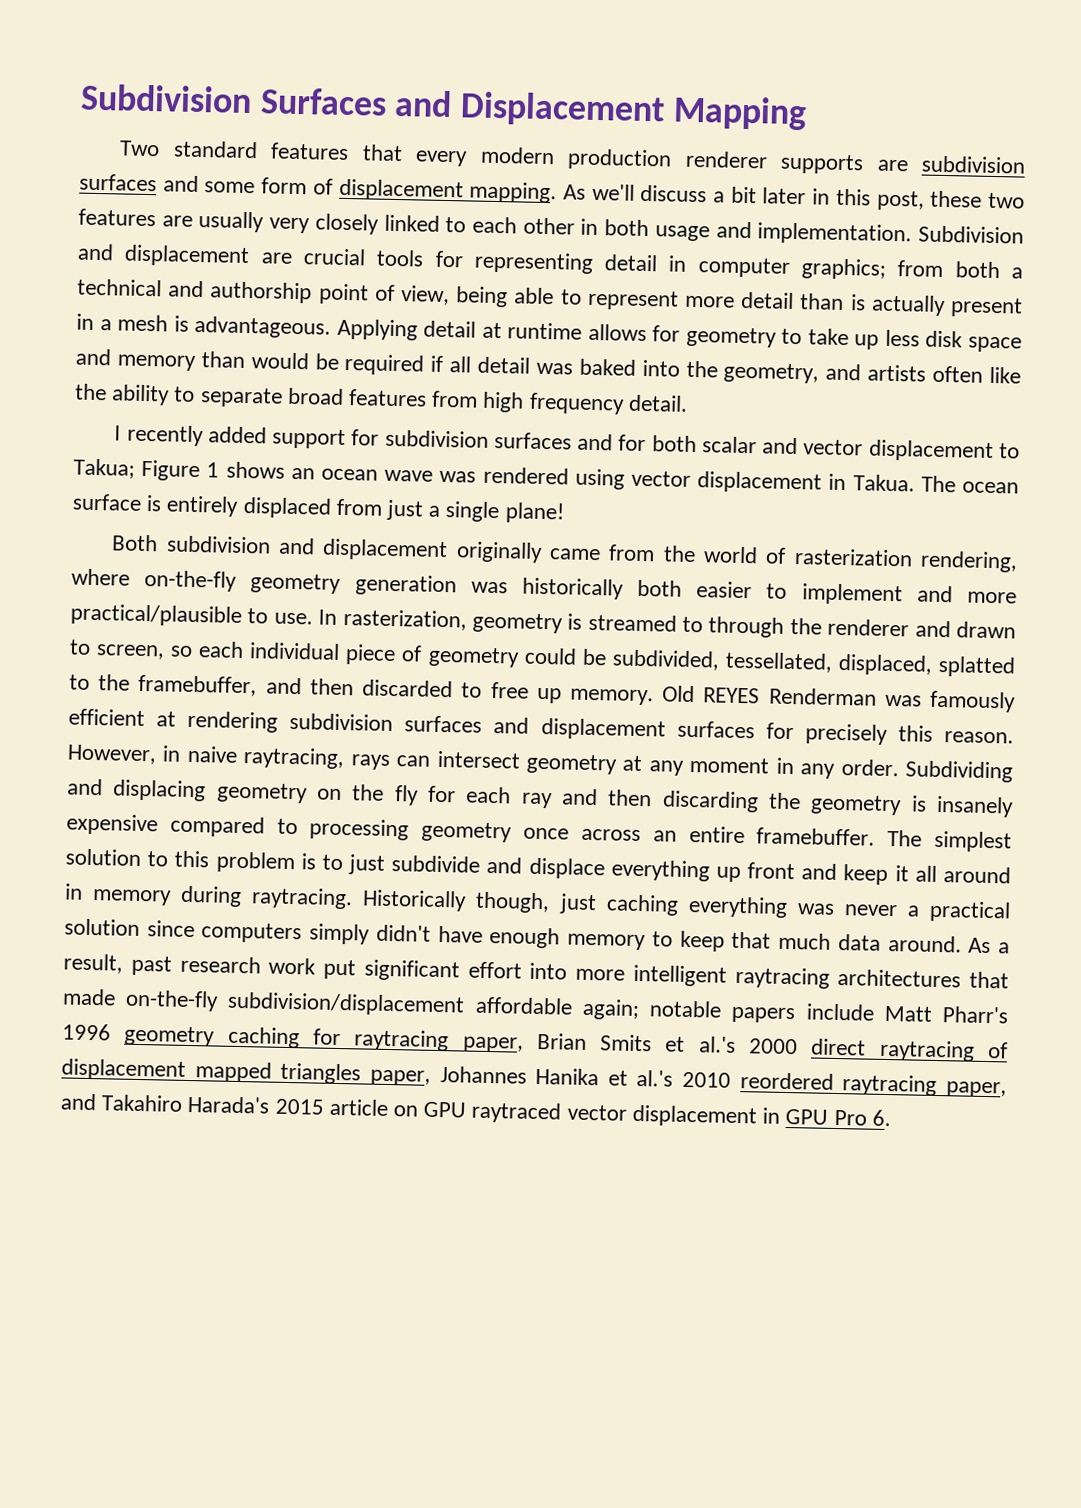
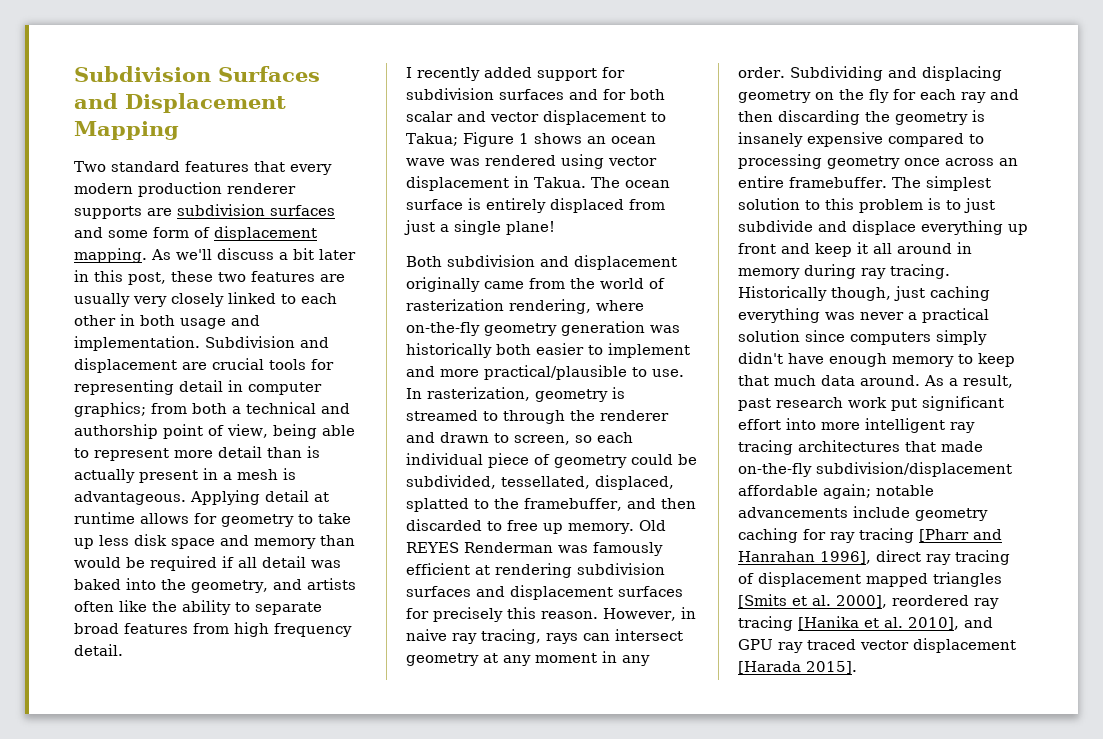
- However, in naive raytracing, rays can intersect geometry at any moment in any order.
+ However, in naive ray tracing, rays can intersect geometry at any moment in any order.
- The simplest solution to this problem is to just subdivide and displace everything up front and keep it all around in memory during raytracing.
+ The simplest solution to this problem is to just subdivide and displace everything up front and keep it all around in memory during ray tracing.
- As a result, past research work put significant effort into more intelligent raytracing architectures that made on-the-fly subdivision/displacement affordable again; notable papers include Matt Pharr's 1996 geometry caching for raytracing paper, Brian Smits et al.'s 2000 direct raytracing of displacement mapped triangles paper, Johannes Hanika et al.'s 2010 reordered raytracing paper, and Takahiro Harada's 2015 article on GPU raytraced vector displacement in GPU Pro 6.
+ As a result, past research work put significant effort into more intelligent ray tracing architectures that made on-the-fly subdivision/displacement affordable again; notable advancements include geometry caching for ray tracing [Pharr and Hanrahan 1996], direct ray tracing of displacement mapped triangles [Smits et al. 2000], reordered ray tracing [Hanika et al. 2010], and GPU ray traced vector displacement [Harada 2015].

